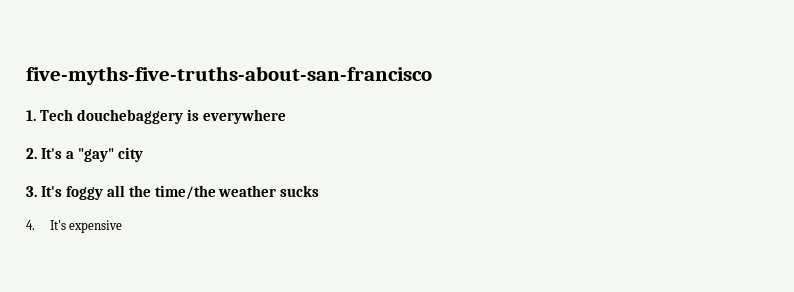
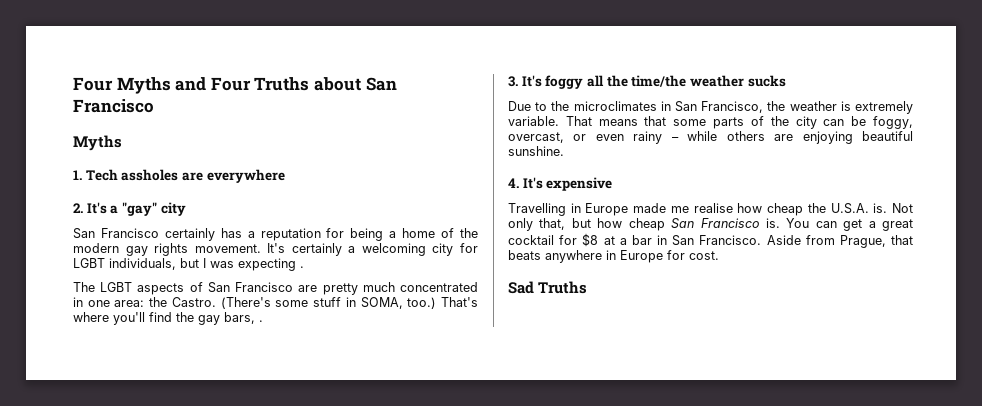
- five-myths-five-truths-about-san-francisco
+ Four Myths and Four Truths about San Francisco
+ Myths
- 1. Tech douchebaggery is everywhere
+ 1. Tech assholes are everywhere
+ San Francisco certainly has a reputation for being a home of the modern gay rights movement. It's certainly a welcoming city for LGBT individuals, but I was expecting .
+ The LGBT aspects of San Francisco are pretty much concentrated in one area: the Castro. (There's some stuff in SOMA, too.) That's where you'll find the gay bars, .
+ Due to the microclimates in San Francisco, the weather is extremely variable. That means that some parts of the city can be foggy, overcast, or even rainy – while others are enjoying beautiful sunshine.
  4. It's expensive
+ Travelling in Europe made me realise how cheap the U.S.A. is. Not only that, but how cheap San Francisco is. You can get a great cocktail for $8 at a bar in San Francisco. Aside from Prague, that beats anywhere in Europe for cost.
+ Sad Truths

